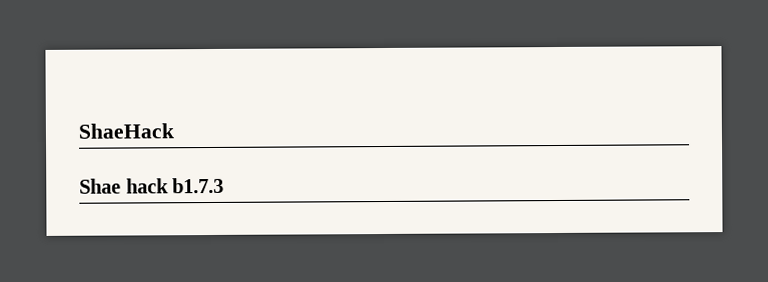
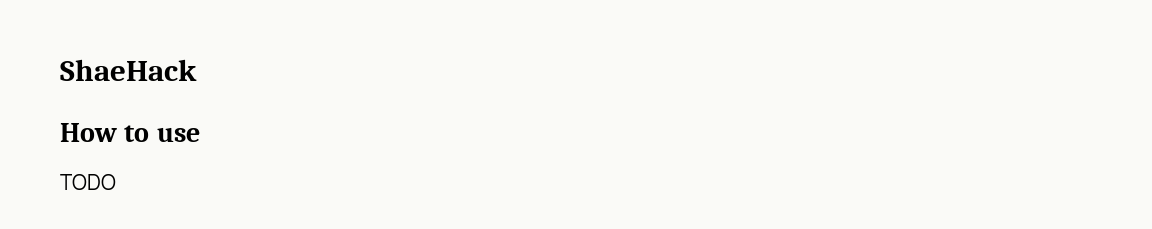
- Shae hack b1.7.3
+ How to use
+ TODO

